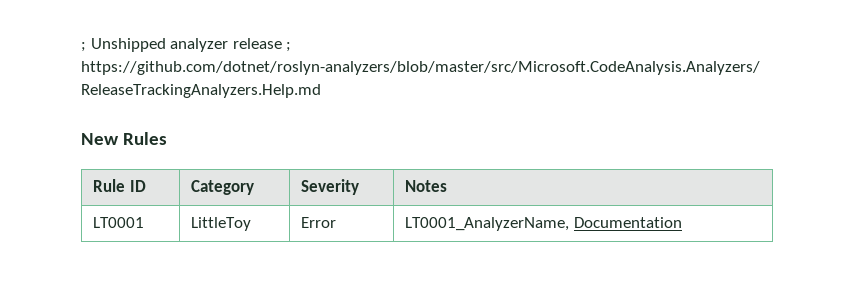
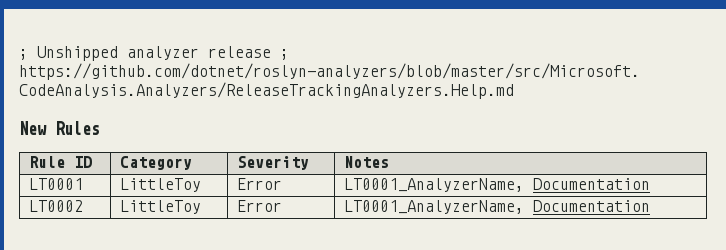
+ LT0002 | LittleToy | Error | LT0001_AnalyzerName, Documentation

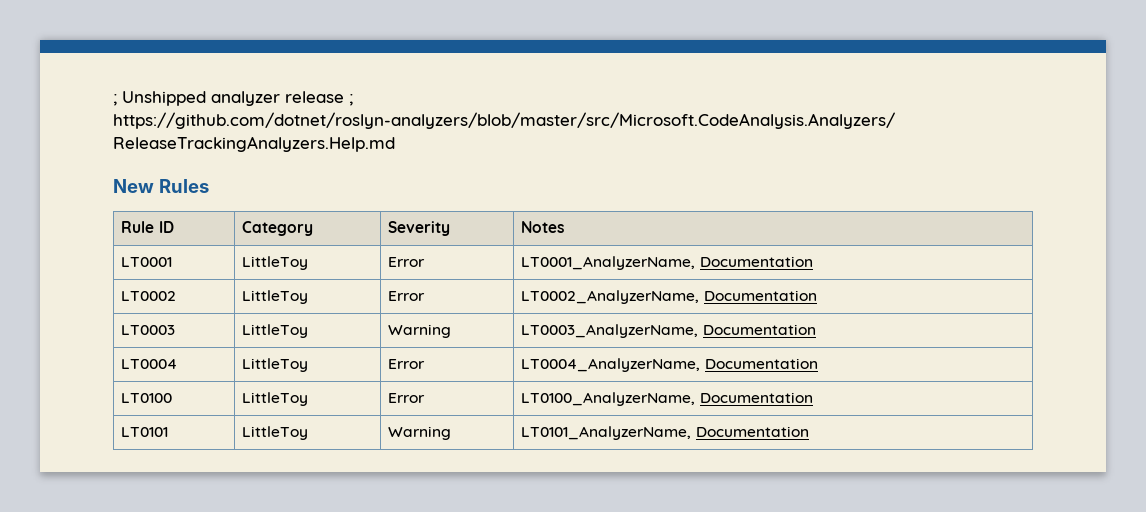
- LT0002 | LittleToy | Error | LT0001_AnalyzerName, Documentation
+ LT0002 | LittleToy | Error | LT0002_AnalyzerName, Documentation
+ LT0003 | LittleToy | Warning | LT0003_AnalyzerName, Documentation
+ LT0004 | LittleToy | Error | LT0004_AnalyzerName, Documentation
+ LT0100 | LittleToy | Error | LT0100_AnalyzerName, Documentation
+ LT0101 | LittleToy | Warning | LT0101_AnalyzerName, Documentation

